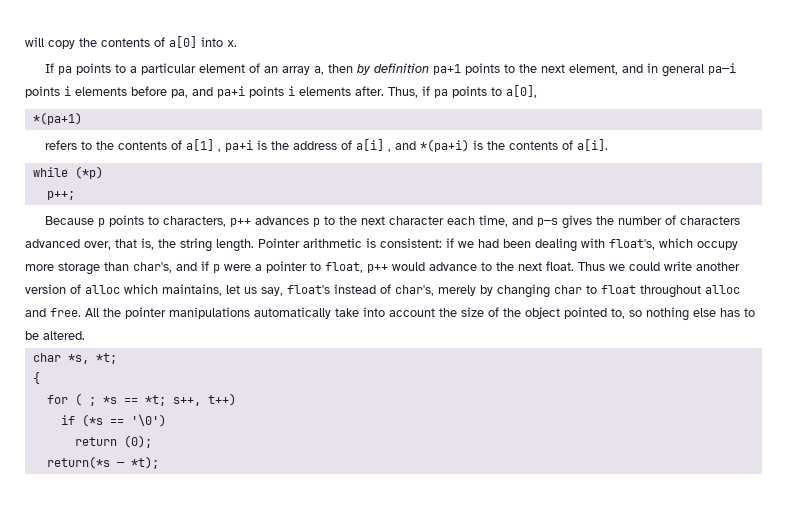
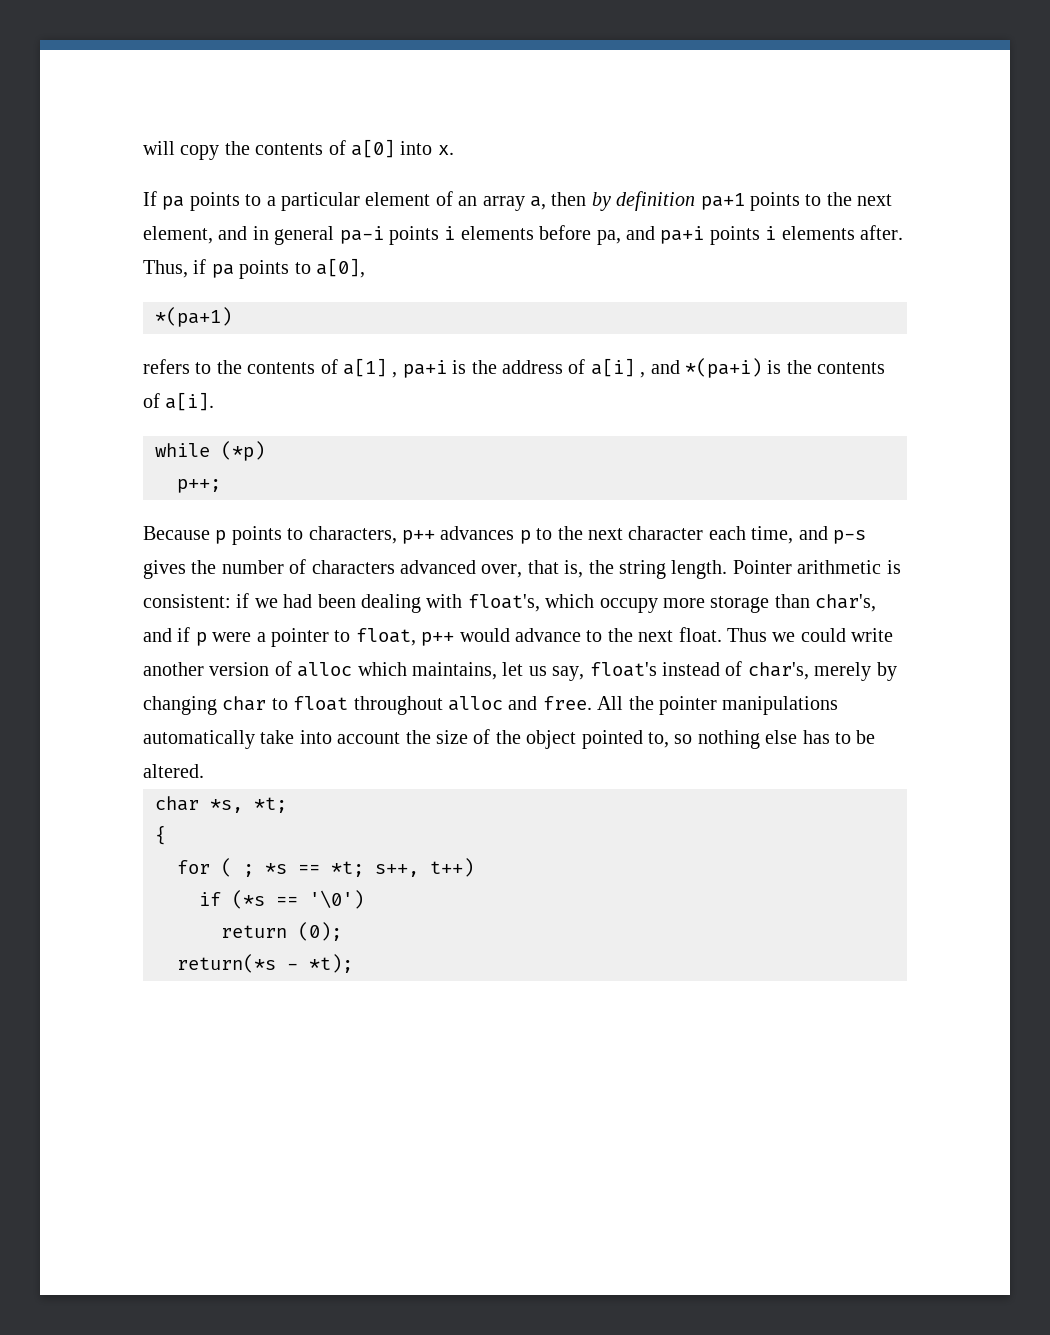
- If pa points to a particular element of an array a, then by definition pa+1 points to the next element, and in general pa—i points i elements before pa, and pa+i points i elements after.
+ If pa points to a particular element of an array a, then by definition pa+1 points to the next element, and in general pa-i points i elements before pa, and pa+i points i elements after.
- Because p points to characters, p++ advances p to the next character each time, and p—s gives the number of characters advanced over, that is, the string length.
+ Because p points to characters, p++ advances p to the next character each time, and p-s gives the number of characters advanced over, that is, the string length.
- return(*s — *t);
+ return(*s - *t);

